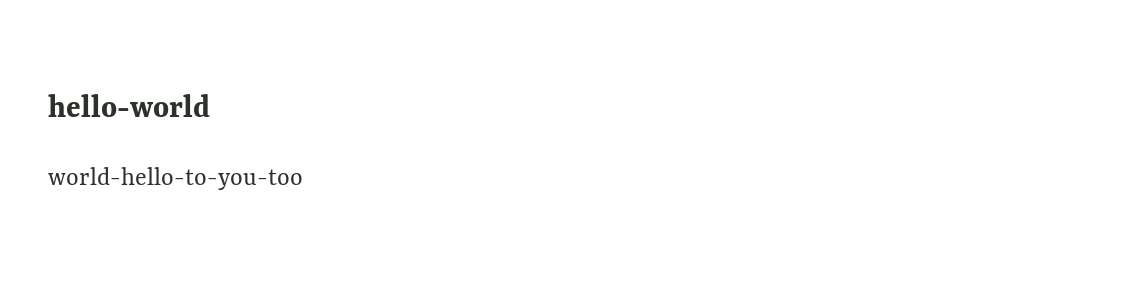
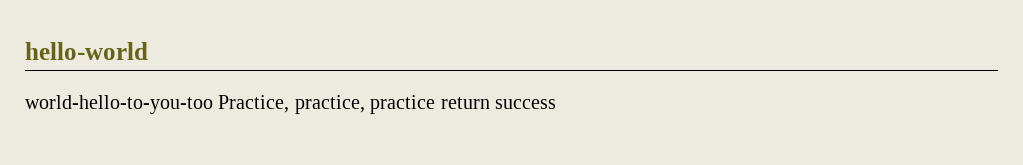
- world-hello-to-you-too
+ world-hello-to-you-too Practice, practice, practice return success

